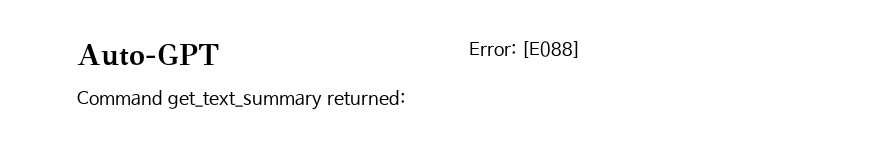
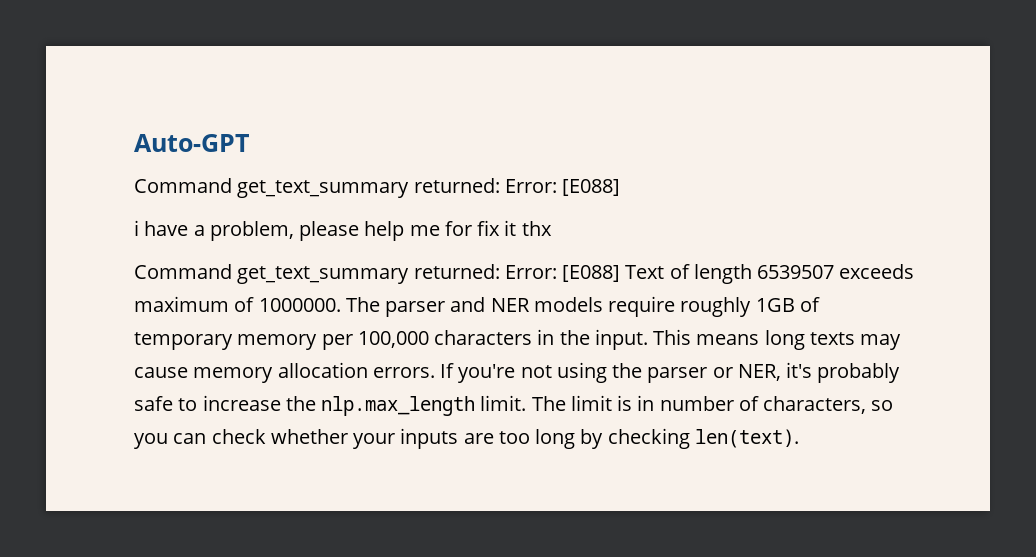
+ i have a problem, please help me for fix it thx
+ Command get_text_summary returned: Error: [E088] Text of length 6539507 exceeds maximum of 1000000. The parser and NER models require roughly 1GB of temporary memory per 100,000 characters in the input. This means long texts may cause memory allocation errors. If you're not using the parser or NER, it's probably safe to increase the nlp.max_length limit. The limit is in number of characters, so you can check whether your inputs are too long by checking len(text).

